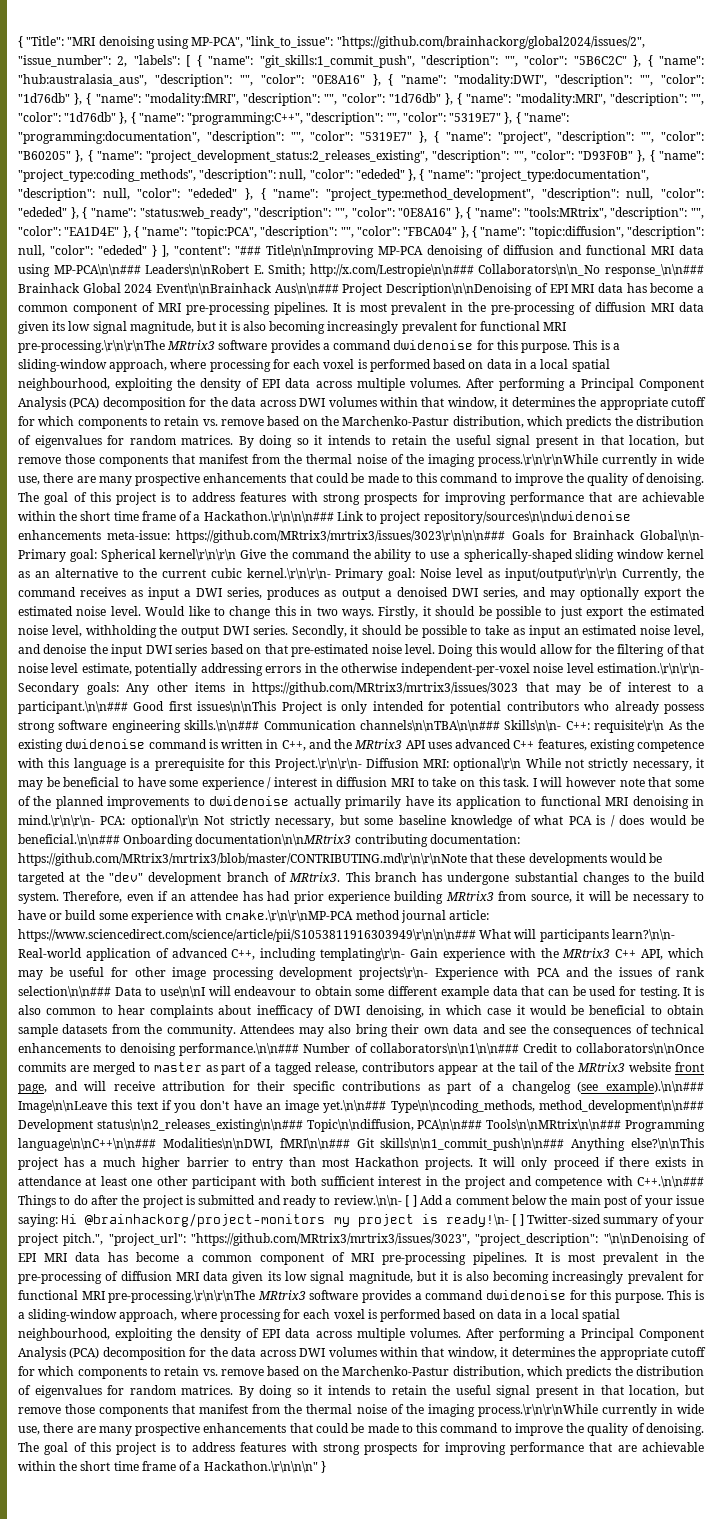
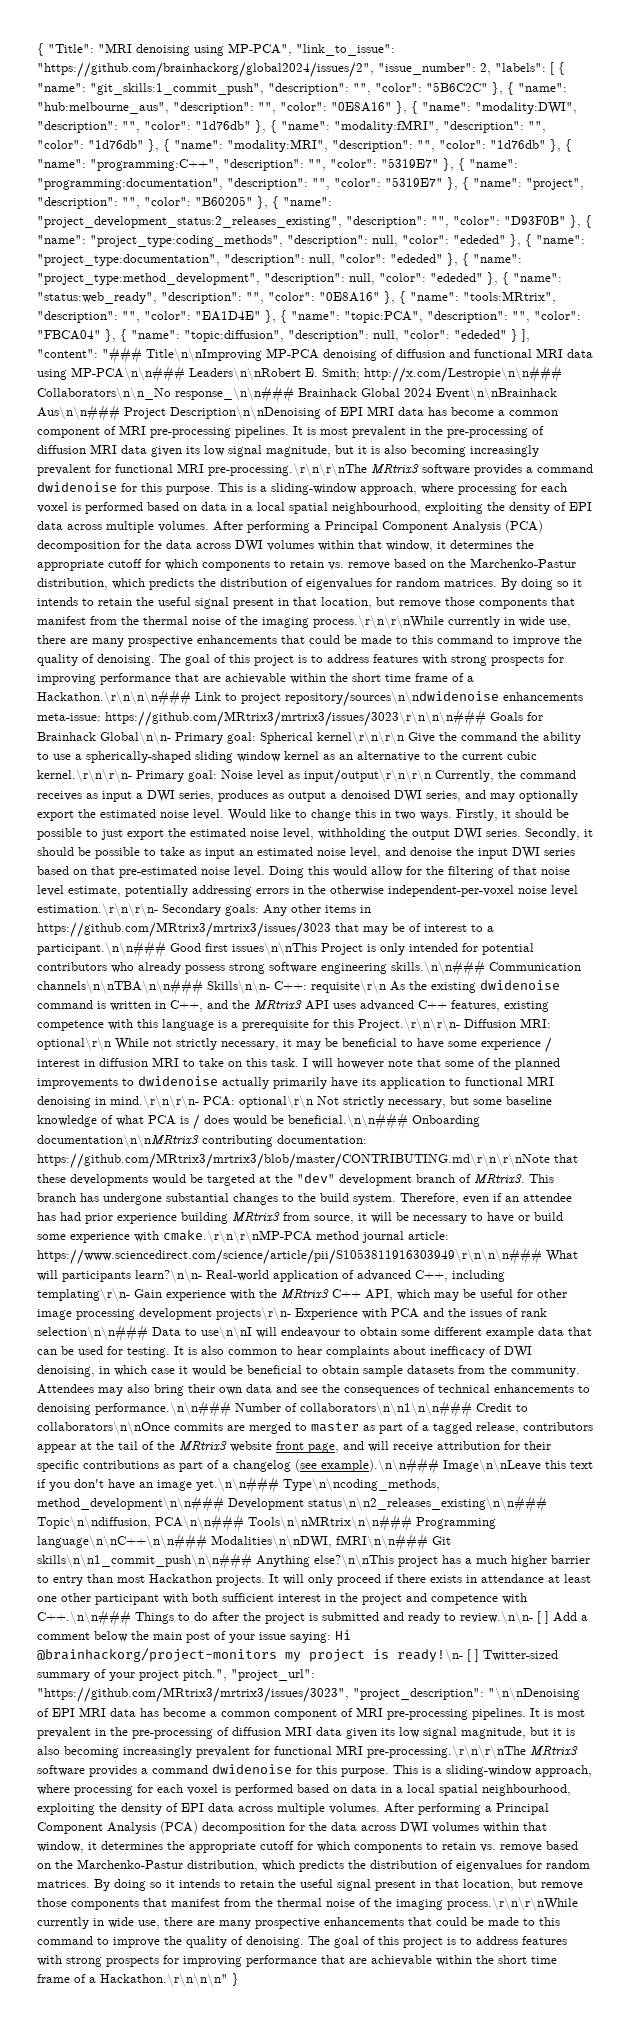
- "hub:australasia_aus", "description":
+ "hub:melbourne_aus", "description":

